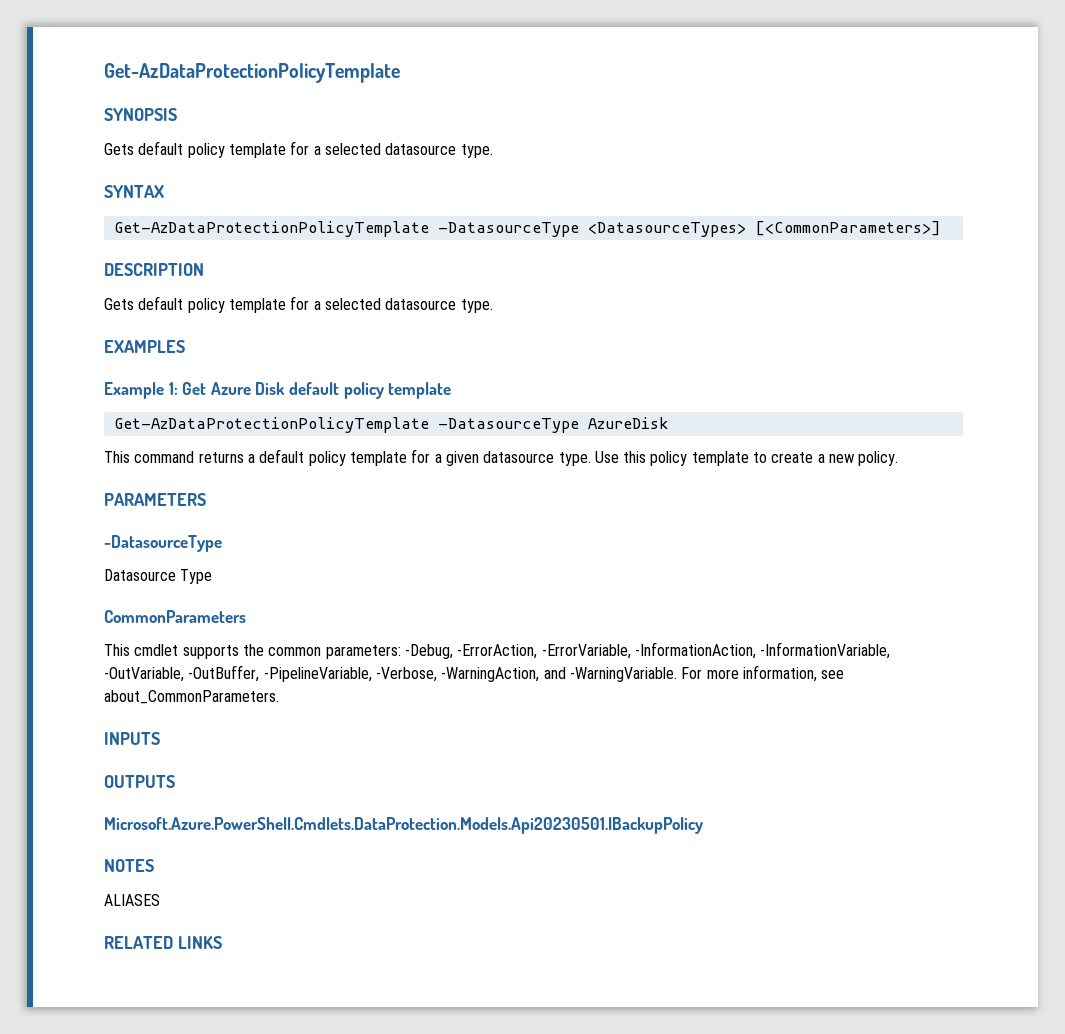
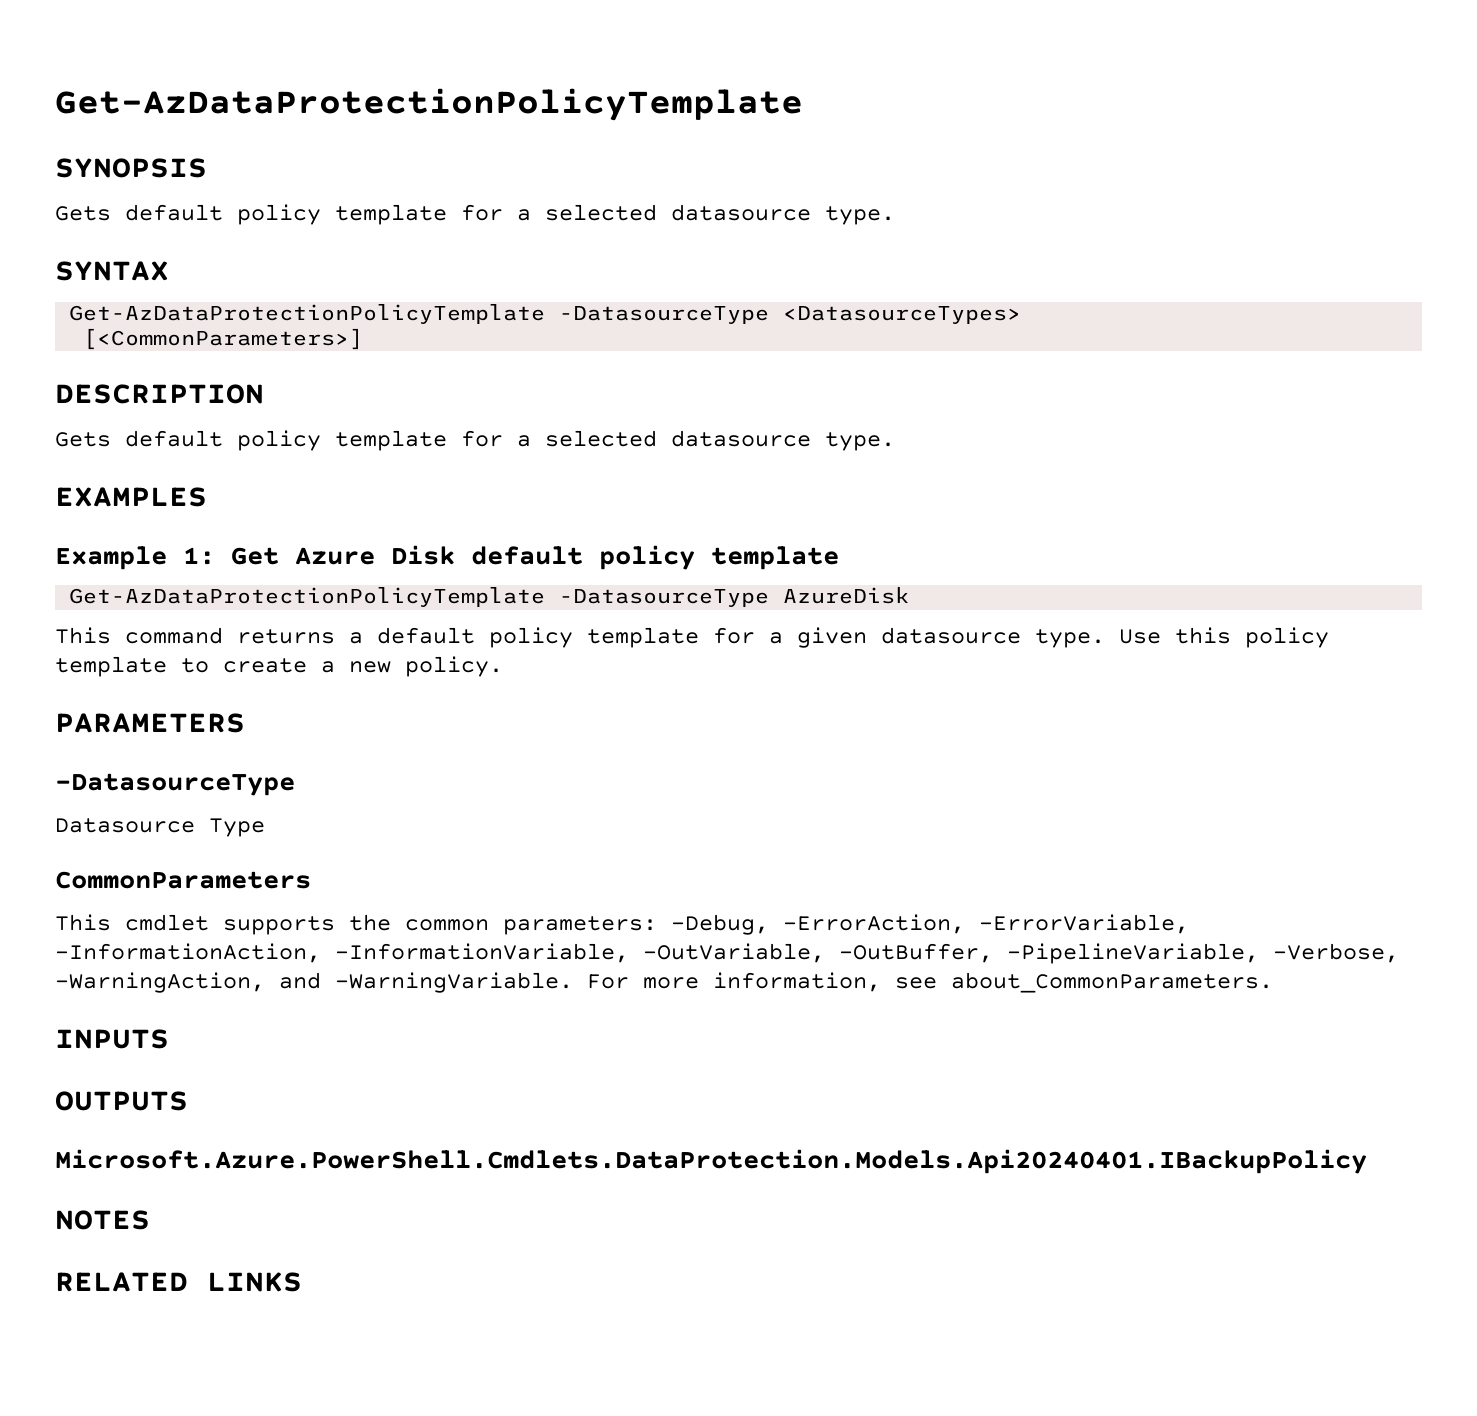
- Get-AzDataProtectionPolicyTemplate -DatasourceType <DatasourceTypes> [<CommonParameters>]
+ Get-AzDataProtectionPolicyTemplate -DatasourceType <DatasourceTypes>
+ [<CommonParameters>]
- Microsoft.Azure.PowerShell.Cmdlets.DataProtection.Models.Api20230501.IBackupPolicy
+ Microsoft.Azure.PowerShell.Cmdlets.DataProtection.Models.Api20240401.IBackupPolicy
- ALIASES

